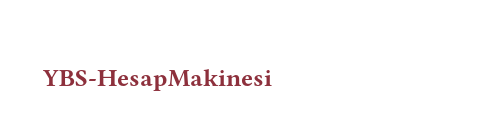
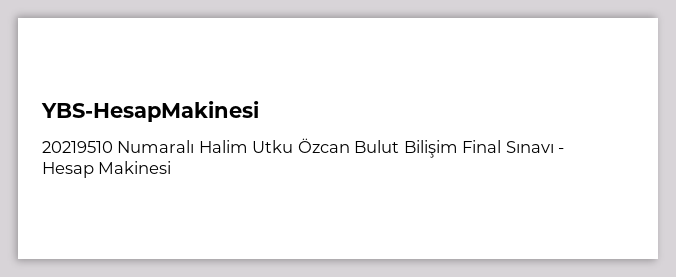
+ 20219510 Numaralı Halim Utku Özcan Bulut Bilişim Final Sınavı - Hesap Makinesi

